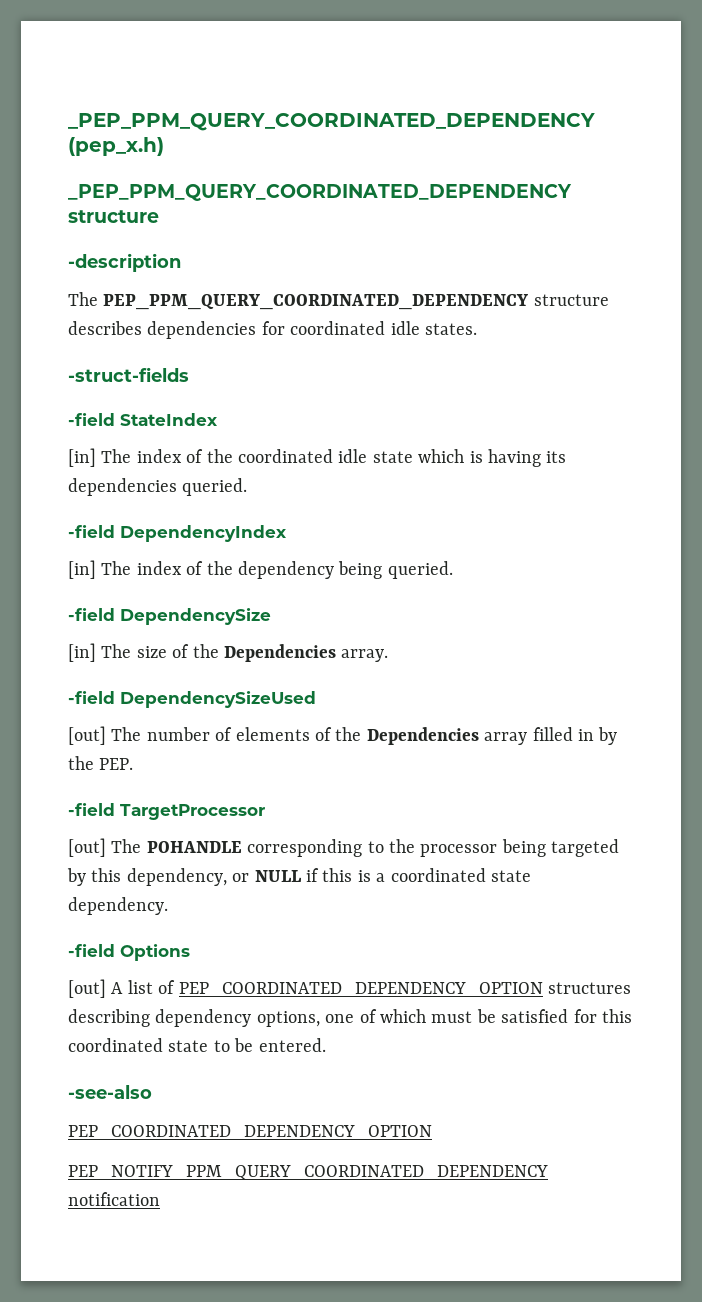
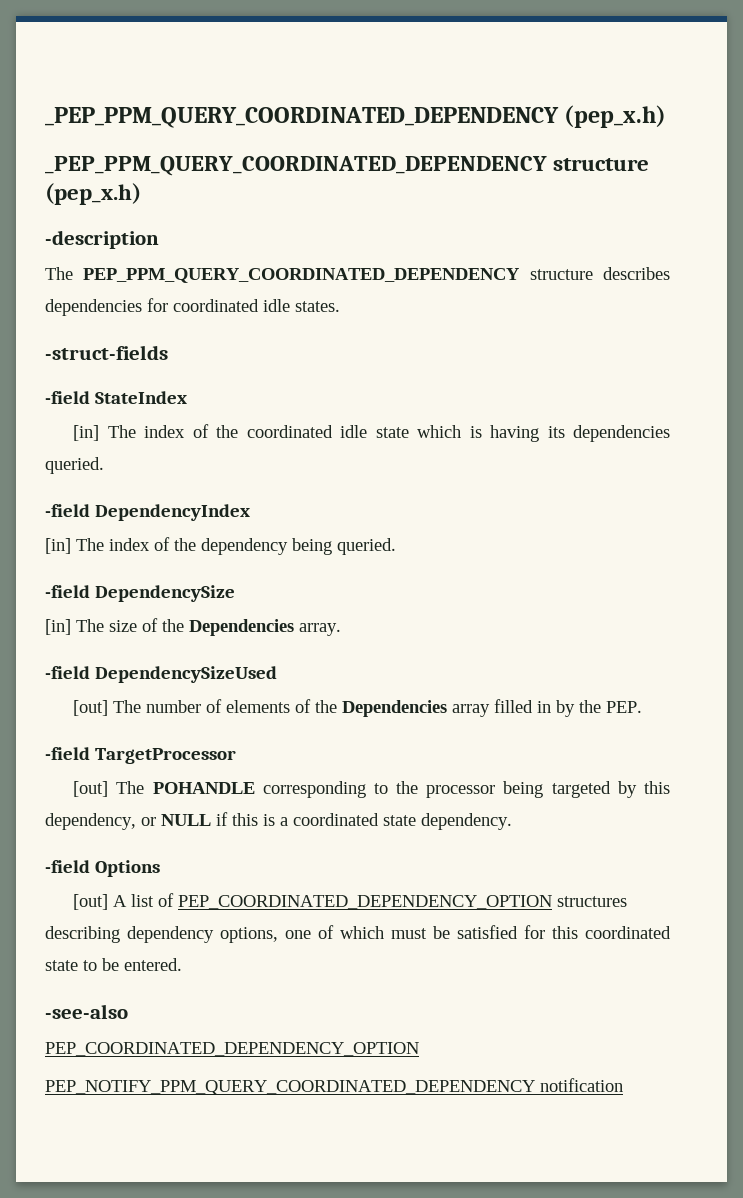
- _PEP_PPM_QUERY_COORDINATED_DEPENDENCY structure
+ _PEP_PPM_QUERY_COORDINATED_DEPENDENCY structure (pep_x.h)

